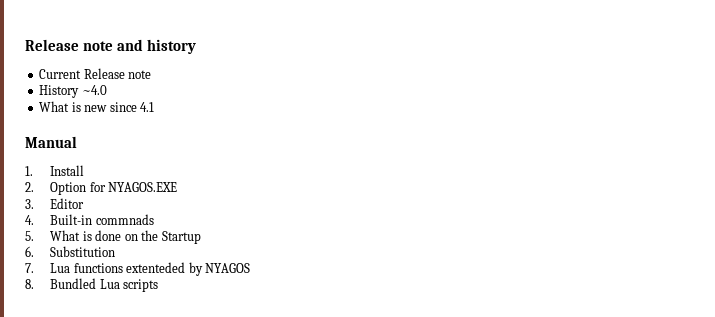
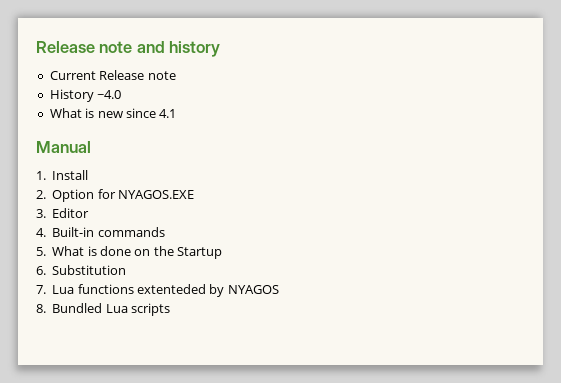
- 4. Built-in commnads
+ 4. Built-in commands

